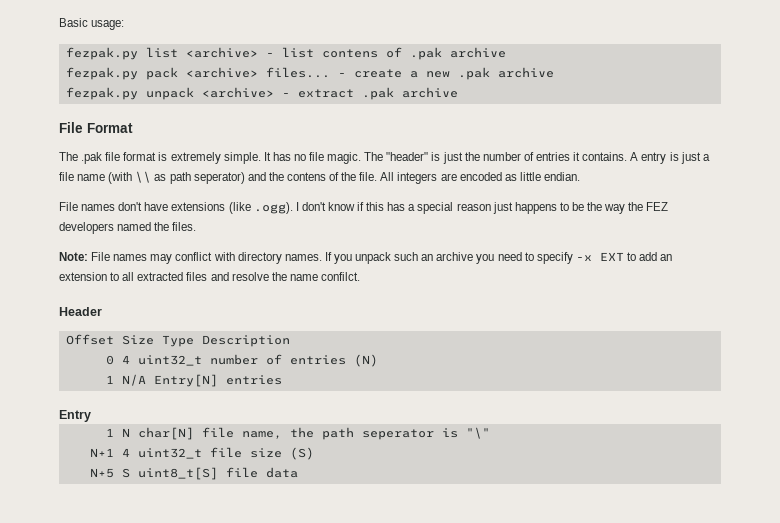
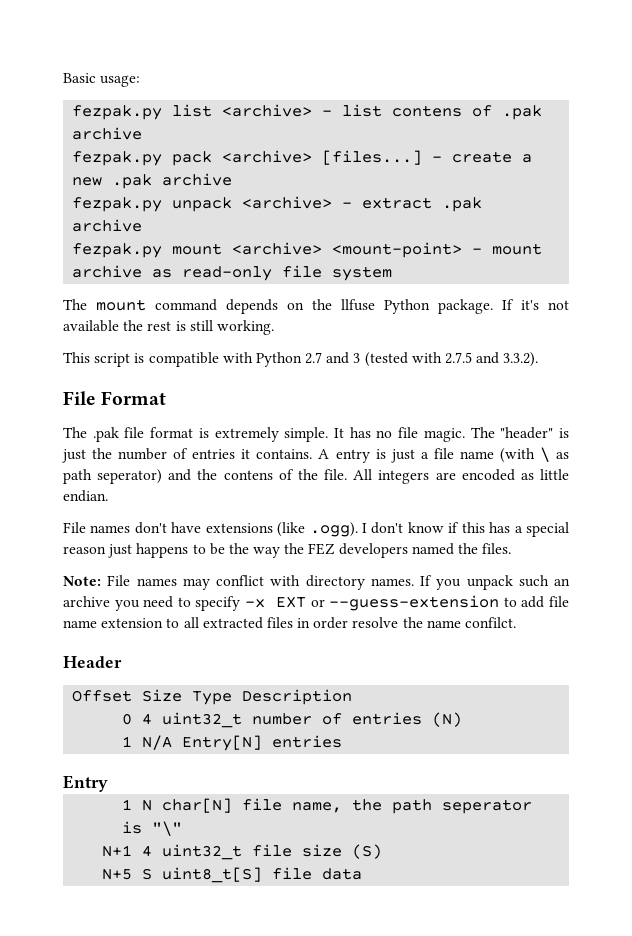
- fezpak.py pack <archive> files...
+ fezpak.py pack <archive> [files...]
+ fezpak.py mount <archive> <mount-point> - mount archive as read-only file system
+ The mount command depends on the llfuse Python package. If it's not available the rest is still working.
+ This script is compatible with Python 2.7 and 3 (tested with 2.7.5 and 3.3.2).
- A entry is just a file name (with \\ as path seperator) and the contens of the file.
+ A entry is just a file name (with \ as path seperator) and the contens of the file.
- If you unpack such an archive you need to specify -x EXT to add an extension to all extracted files and resolve the name confilct.
+ If you unpack such an archive you need to specify -x EXT or --guess-extension to add file name extension to all extracted files in order resolve the name confilct.

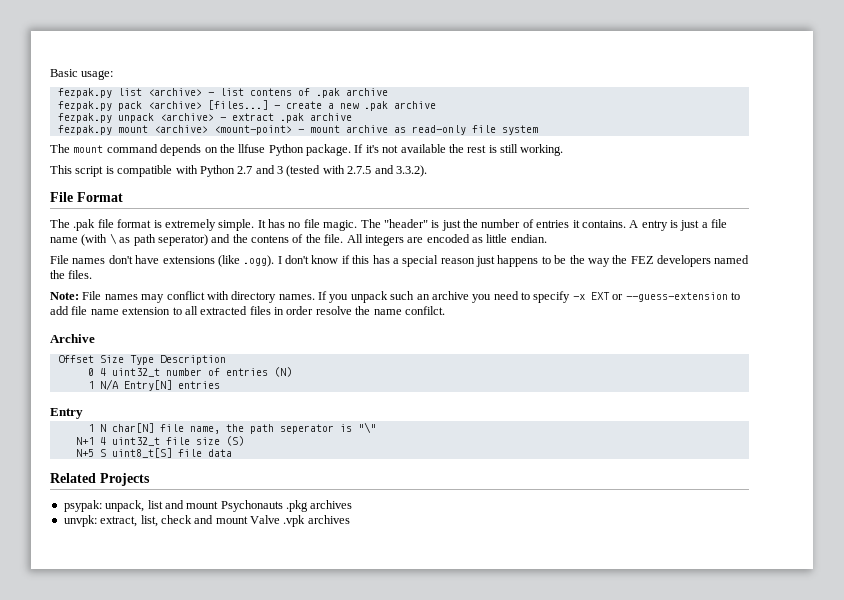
- Header
+ Archive
+ Related Projects
+ psypak: unpack, list and mount Psychonauts .pkg archives
+ unvpk: extract, list, check and mount Valve .vpk archives

